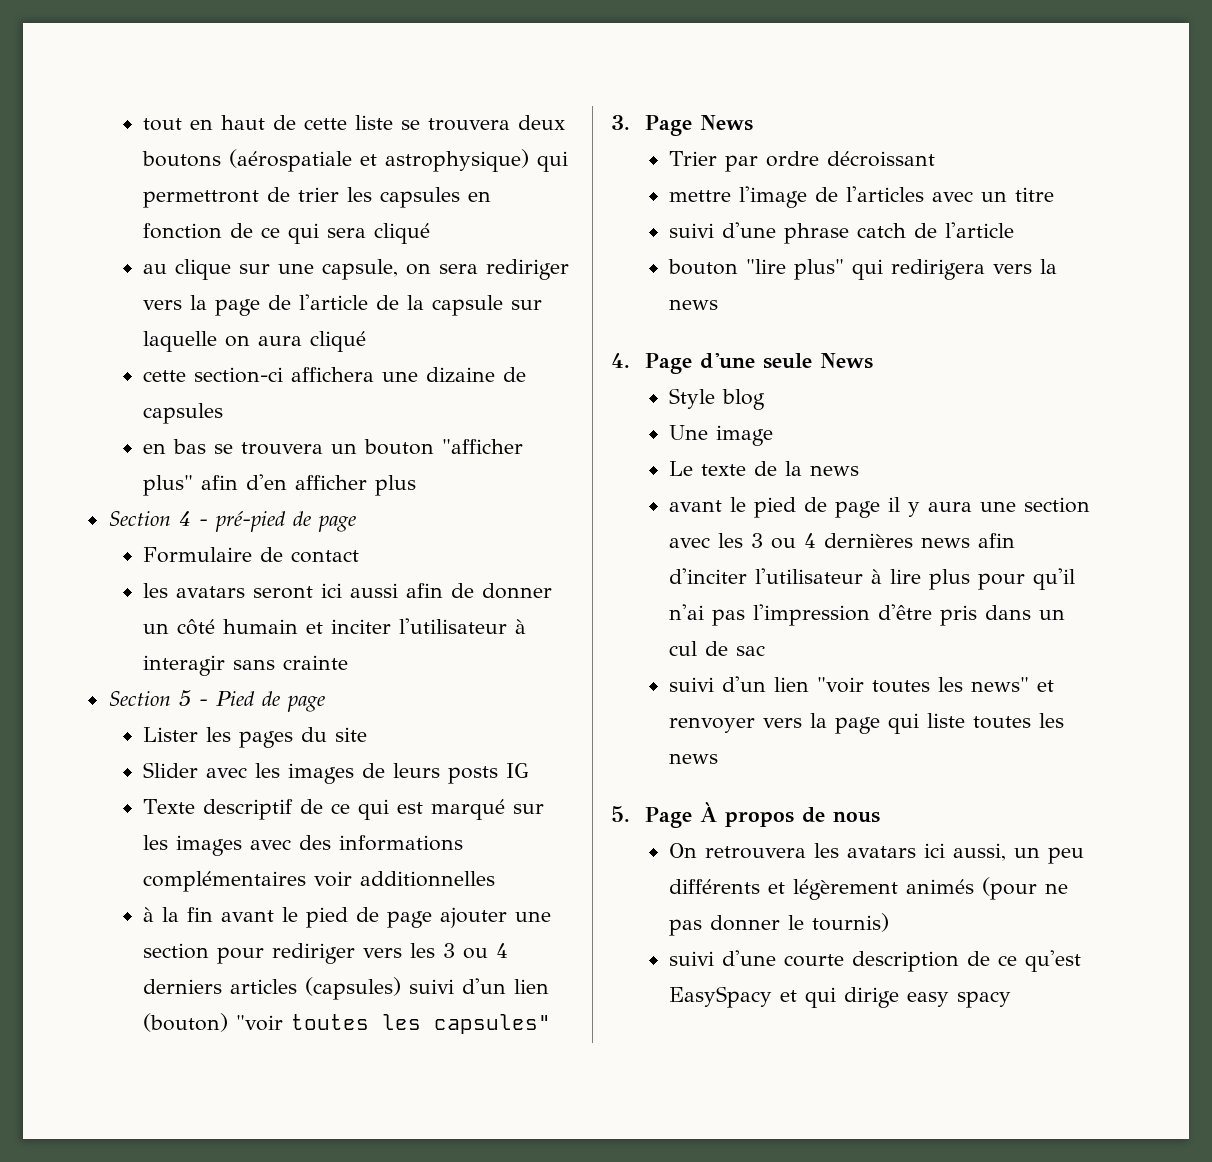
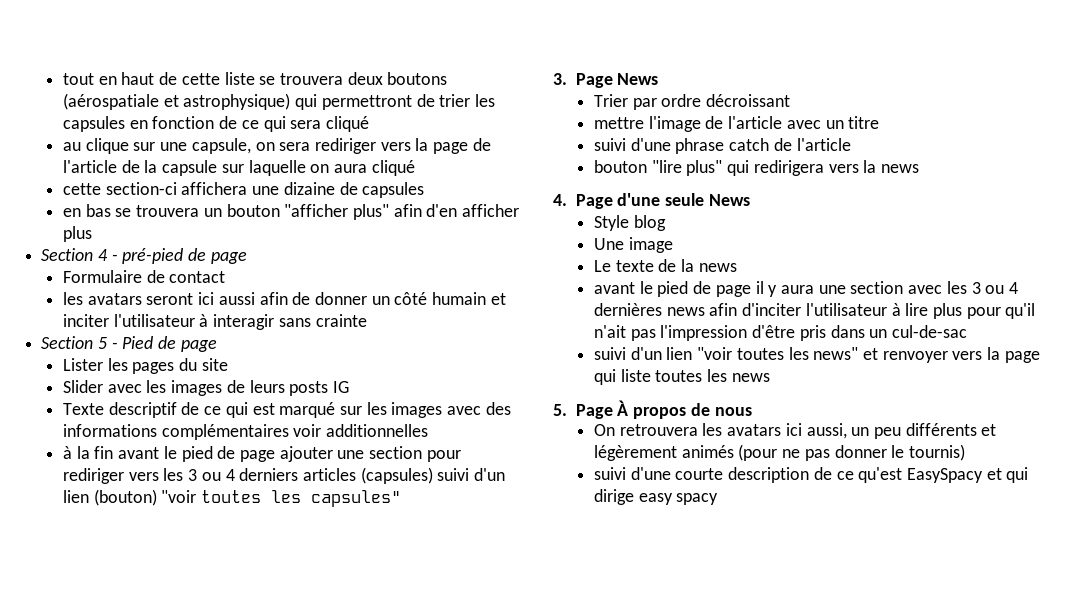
- mettre l'image de l'articles avec un titre
+ mettre l'image de l'article avec un titre
- avant le pied de page il y aura une section avec les 3 ou 4 dernières news afin d'inciter l'utilisateur à lire plus pour qu'il n'ai pas l'impression d'être pris dans un cul de sac
+ avant le pied de page il y aura une section avec les 3 ou 4 dernières news afin d'inciter l'utilisateur à lire plus pour qu'il n'ait pas l'impression d'être pris dans un cul-de-sac

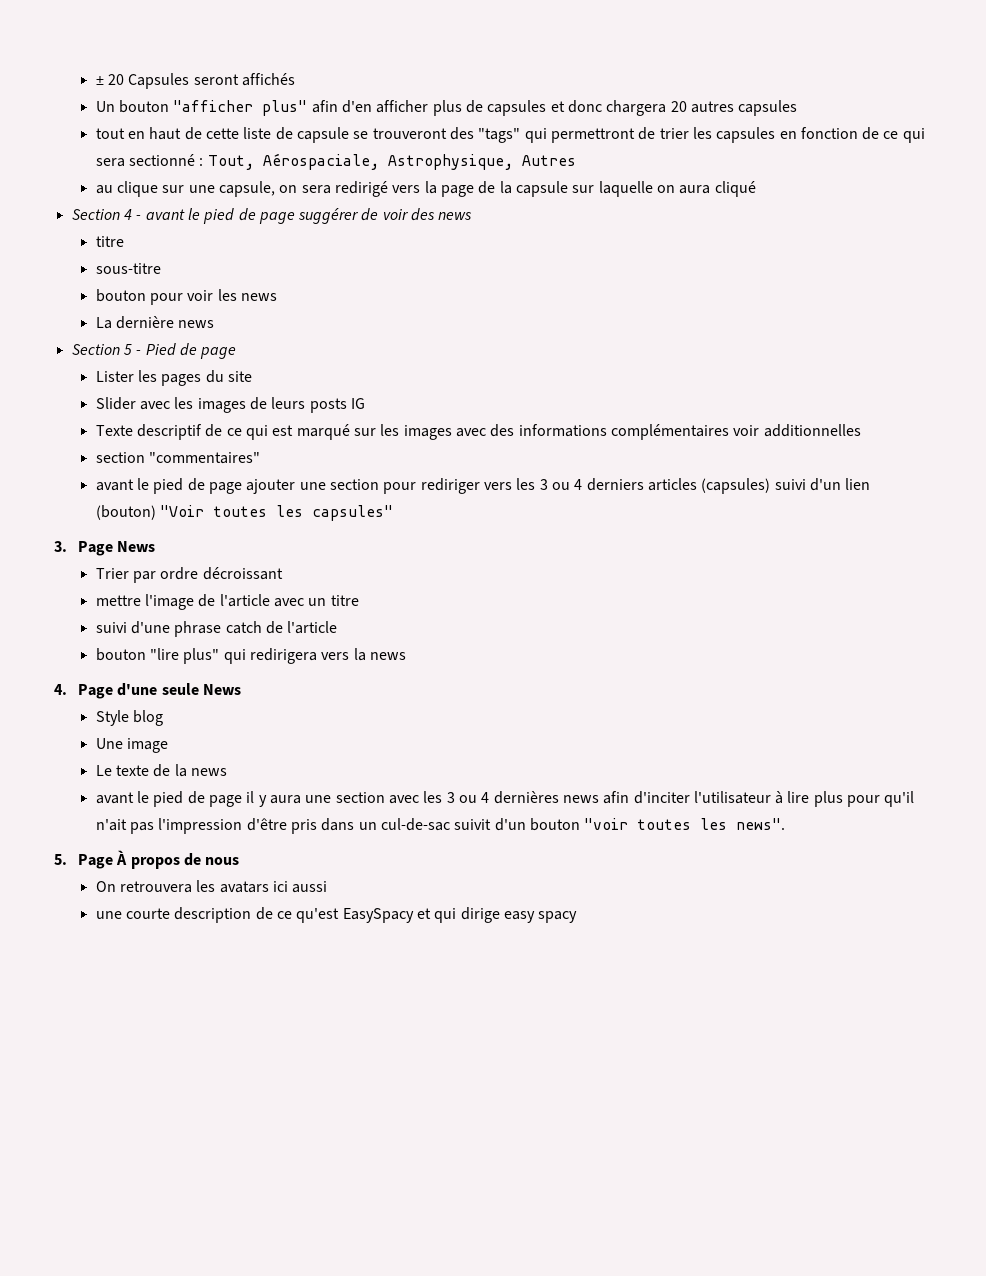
+ ± 20 Capsules seront affichés
+ Un bouton "afficher plus" afin d'en afficher plus de capsules et donc chargera 20 autres capsules
- tout en haut de cette liste se trouvera deux boutons (aérospatiale et astrophysique) qui permettront de trier les capsules en fonction de ce qui sera cliqué
+ tout en haut de cette liste de capsule se trouveront des "tags" qui permettront de trier les capsules en fonction de ce qui sera sectionné : Tout, Aérospaciale, Astrophysique, Autres
- au clique sur une capsule, on sera rediriger vers la page de l'article de la capsule sur laquelle on aura cliqué
+ au clique sur une capsule, on sera redirigé vers la page de la capsule sur laquelle on aura cliqué
- cette section-ci affichera une dizaine de capsules
- en bas se trouvera un bouton "afficher plus" afin d'en afficher plus
- Section 4 - pré-pied de page
- Formulaire de contact
- les avatars seront ici aussi afin de donner un côté humain et inciter l'utilisateur à interagir sans crainte
+ Section 4 - avant le pied de page suggérer de voir des news
+ titre
+ sous-titre
+ bouton pour voir les news
+ La dernière news
- à la fin avant le pied de page ajouter une section pour rediriger vers les 3 ou 4 derniers articles (capsules) suivi d'un lien (bouton) "voir toutes les capsules"
+ section "commentaires"
+ avant le pied de page ajouter une section pour rediriger vers les 3 ou 4 derniers articles (capsules) suivi d'un lien (bouton) "Voir toutes les capsules"
- avant le pied de page il y aura une section avec les 3 ou 4 dernières news afin d'inciter l'utilisateur à lire plus pour qu'il n'ait pas l'impression d'être pris dans un cul-de-sac
- suivi d'un lien "voir toutes les news" et renvoyer vers la page qui liste toutes les news
+ avant le pied de page il y aura une section avec les 3 ou 4 dernières news afin d'inciter l'utilisateur à lire plus pour qu'il n'ait pas l'impression d'être pris dans un cul-de-sac suivit d'un bouton "voir toutes les news".
- On retrouvera les avatars ici aussi, un peu différents et légèrement animés (pour ne pas donner le tournis)
- suivi d'une courte description de ce qu'est EasySpacy et qui dirige easy spacy
+ On retrouvera les avatars ici aussi
+ une courte description de ce qu'est EasySpacy et qui dirige easy spacy

